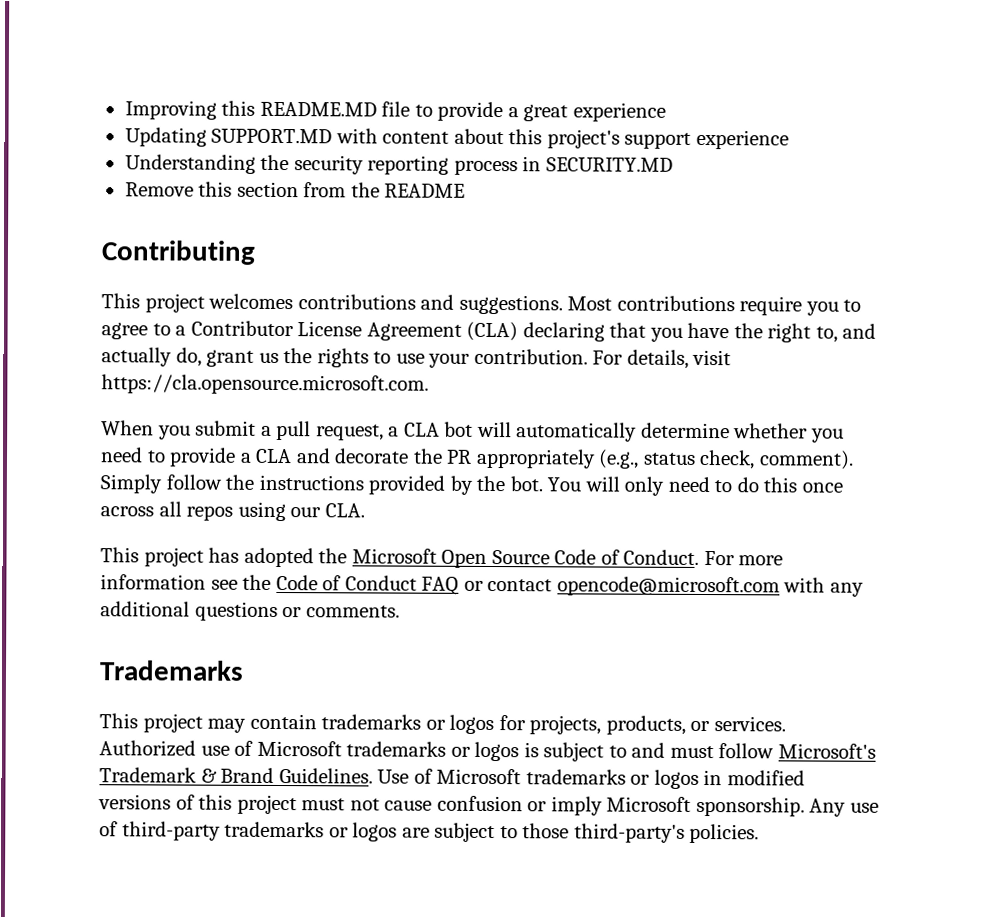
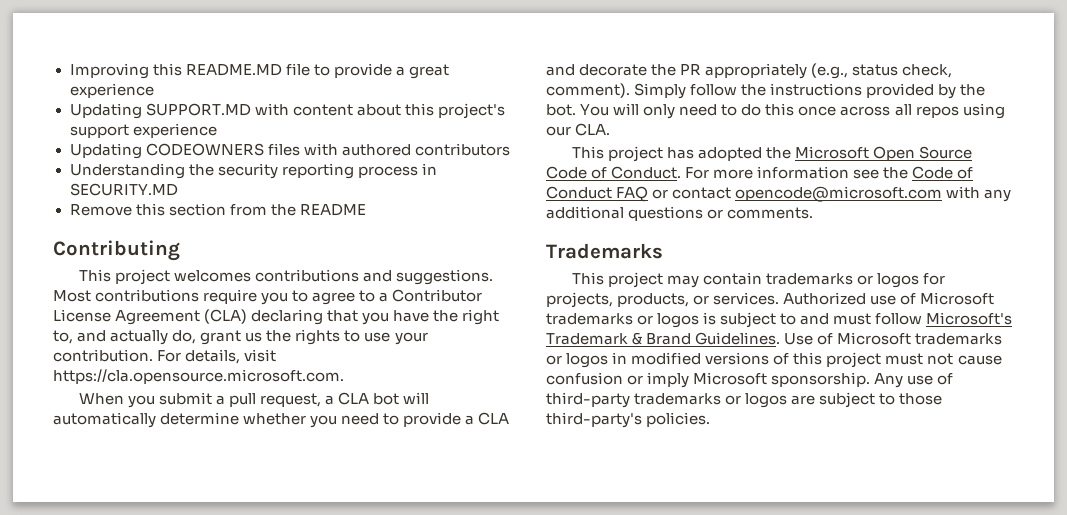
+ Updating CODEOWNERS files with authored contributors

